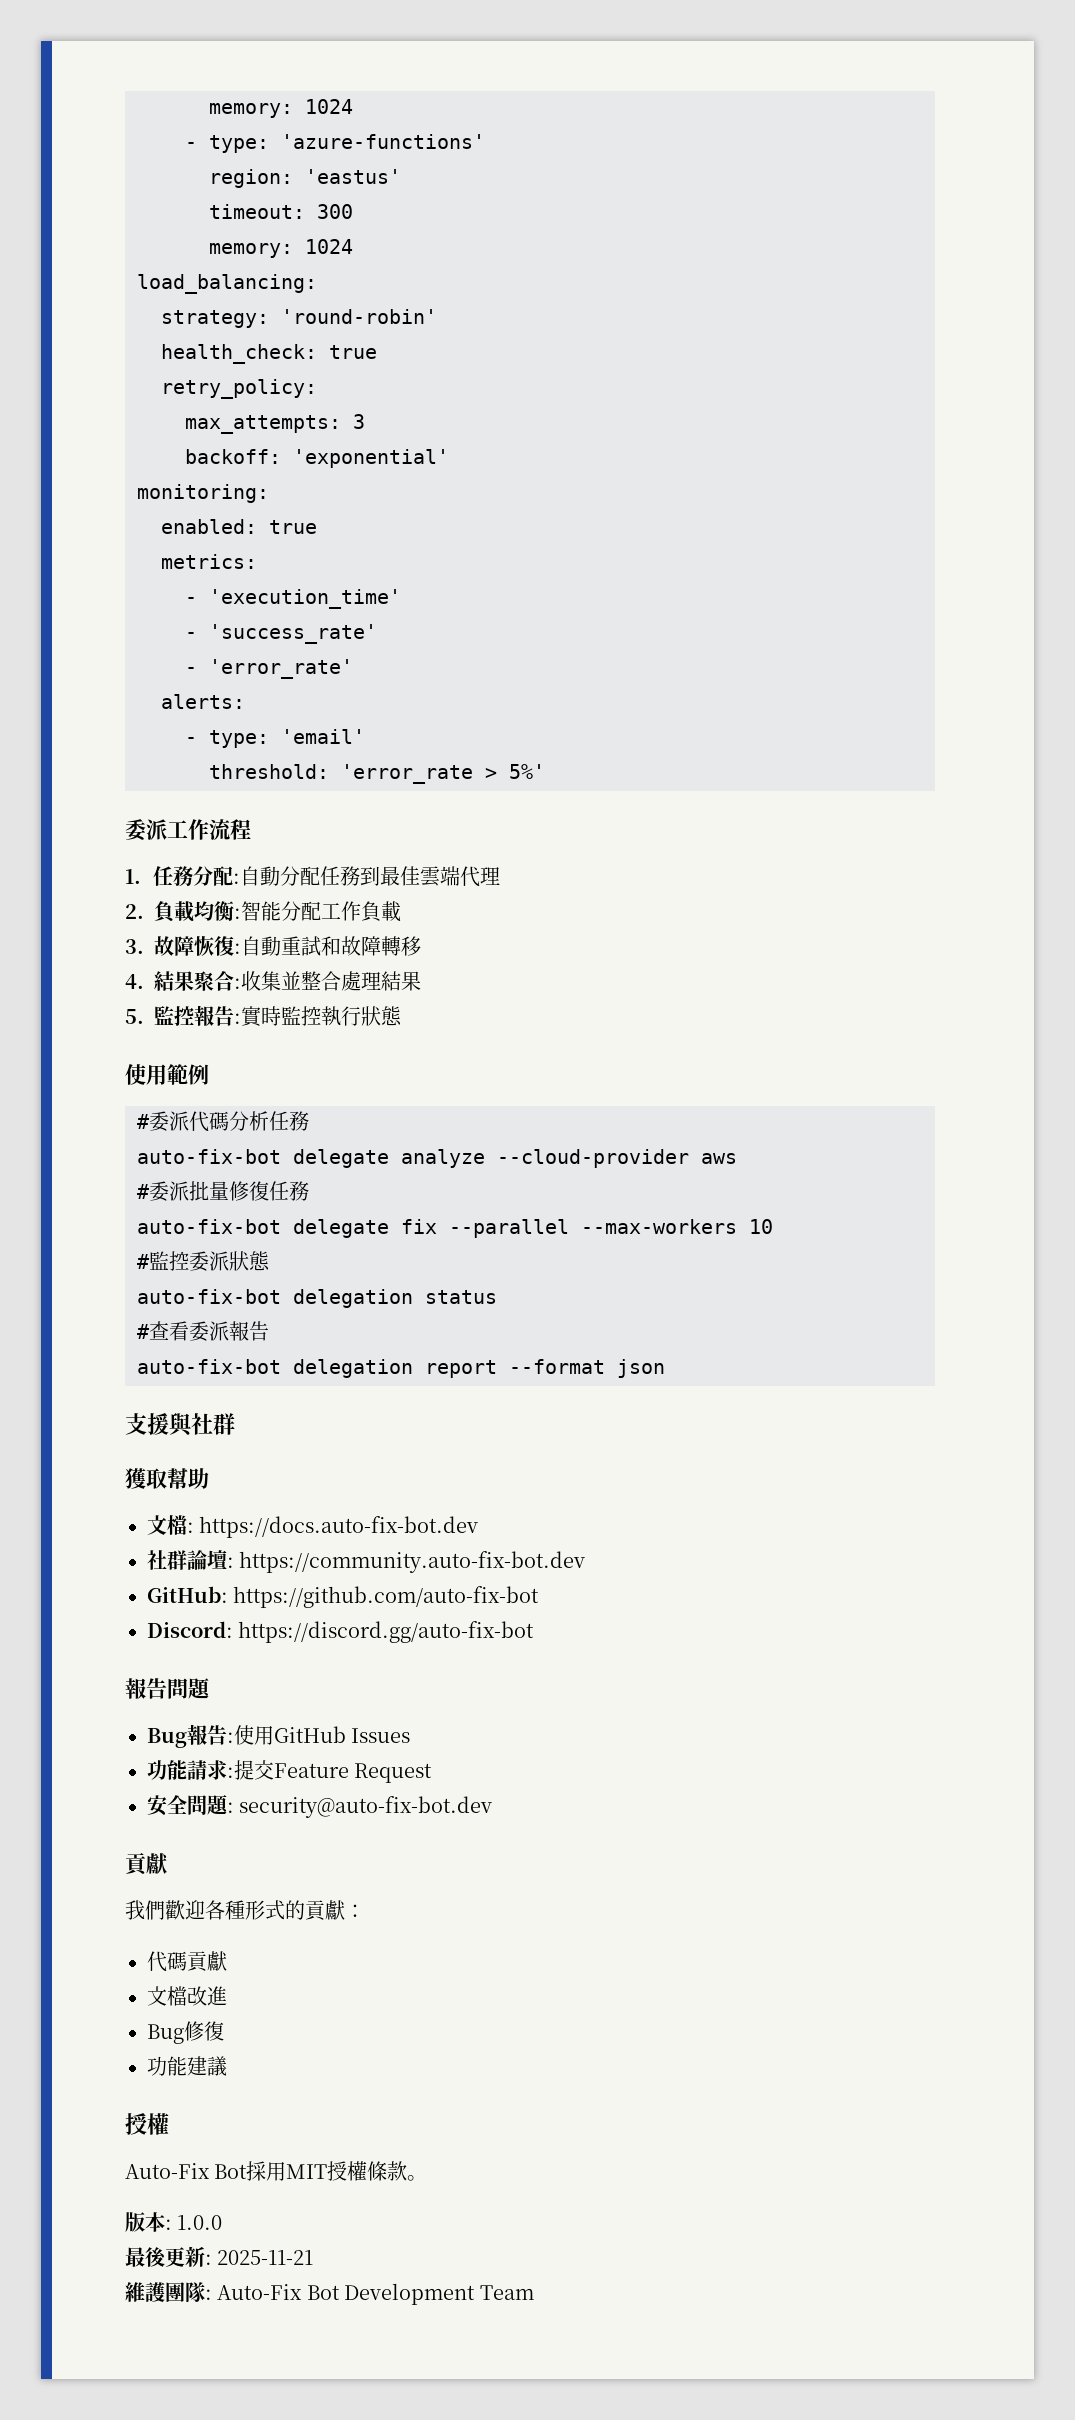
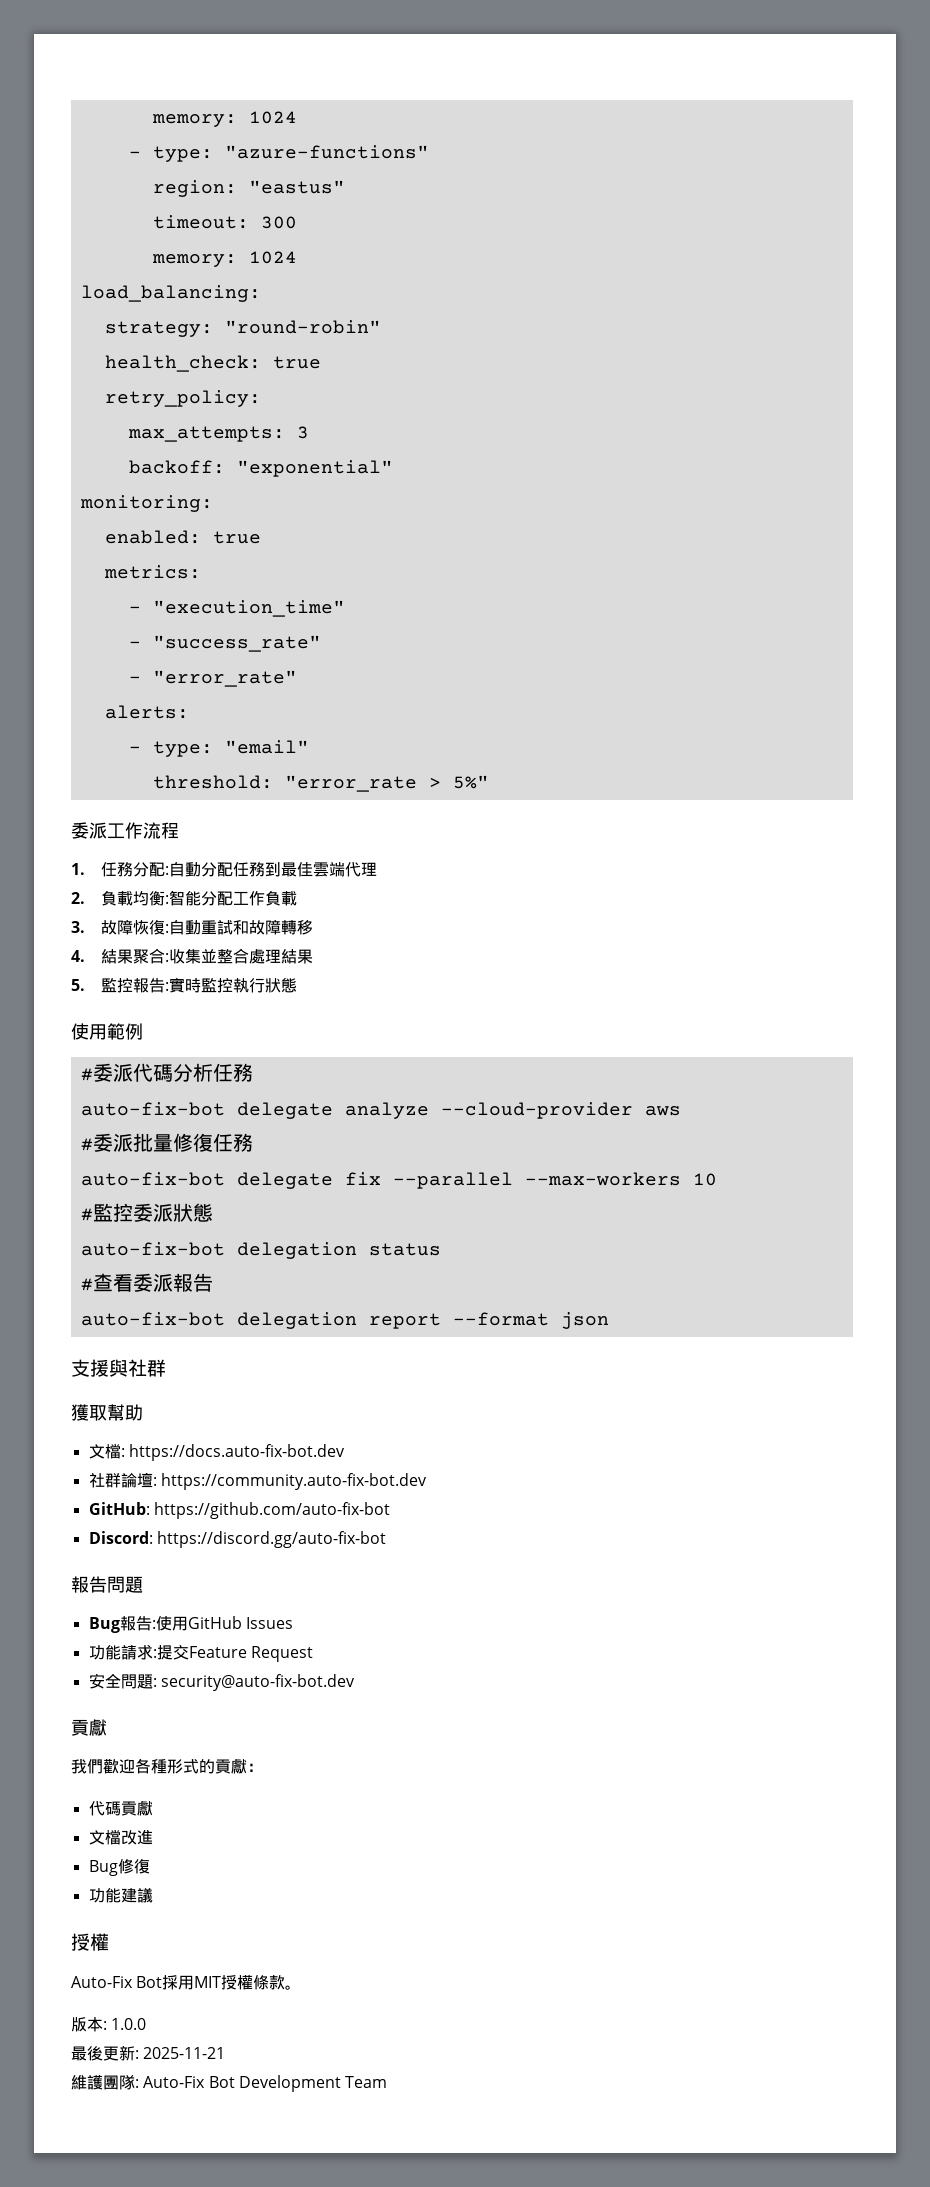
- - type: 'azure-functions'
+ - type: "azure-functions"
- region: 'eastus'
+ region: "eastus"
- strategy: 'round-robin'
+ strategy: "round-robin"
- backoff: 'exponential'
+ backoff: "exponential"
- - 'execution_time'
- - 'success_rate'
- - 'error_rate'
+ - "execution_time"
+ - "success_rate"
+ - "error_rate"
- - type: 'email'
+ - type: "email"
- threshold: 'error_rate > 5%'
+ threshold: "error_rate > 5%"

